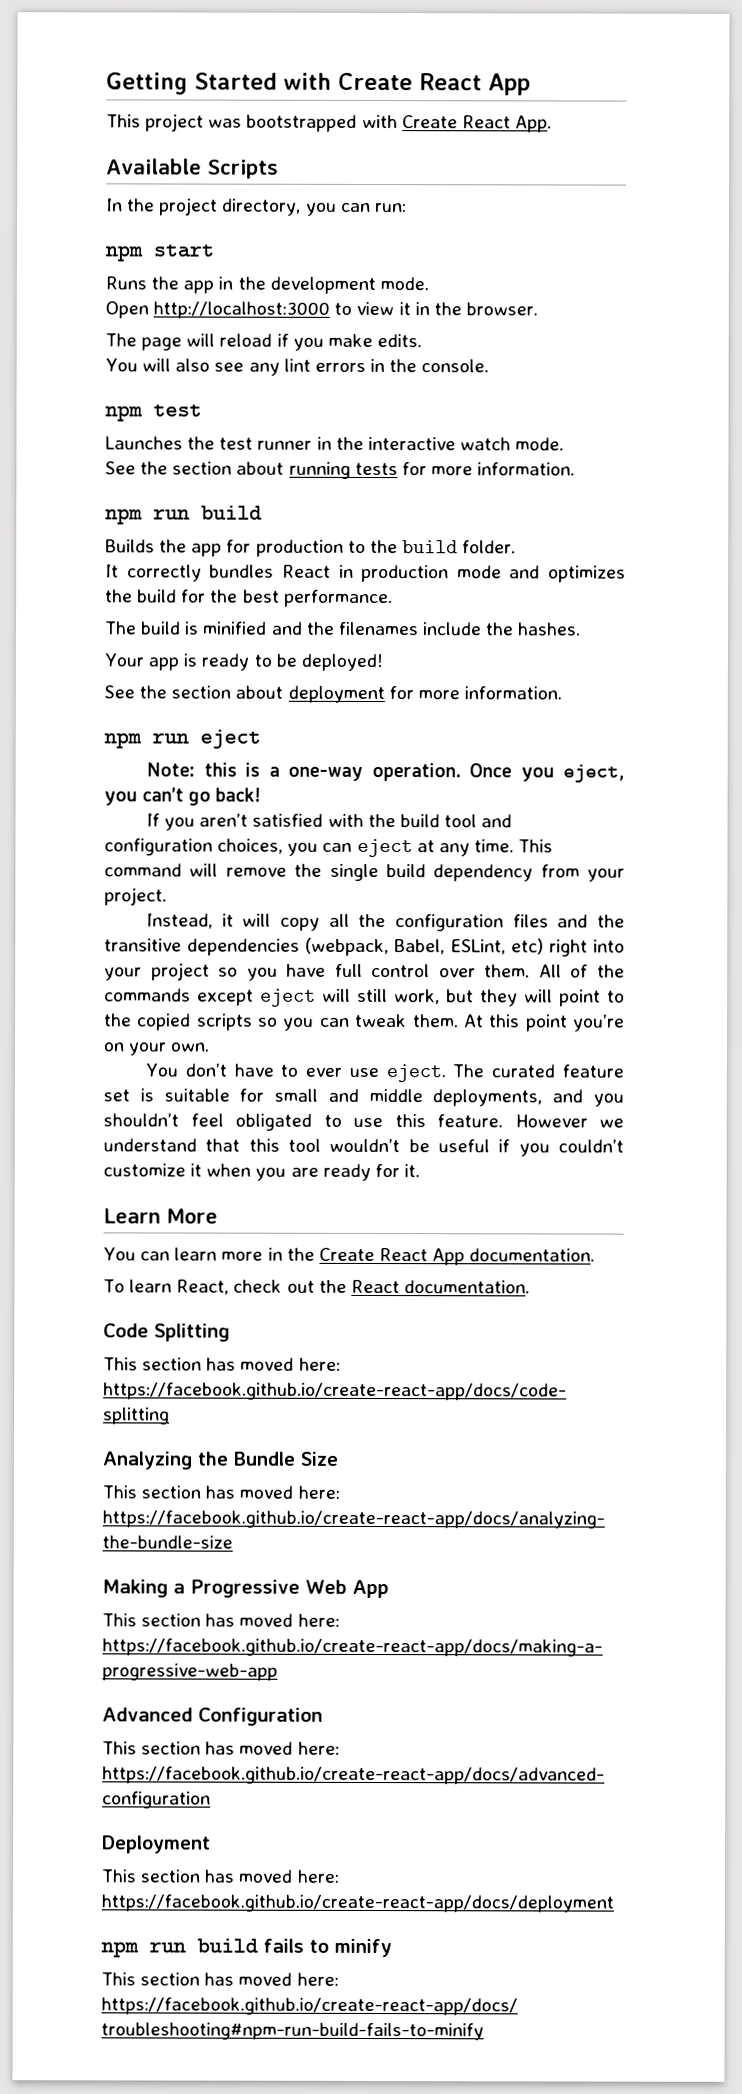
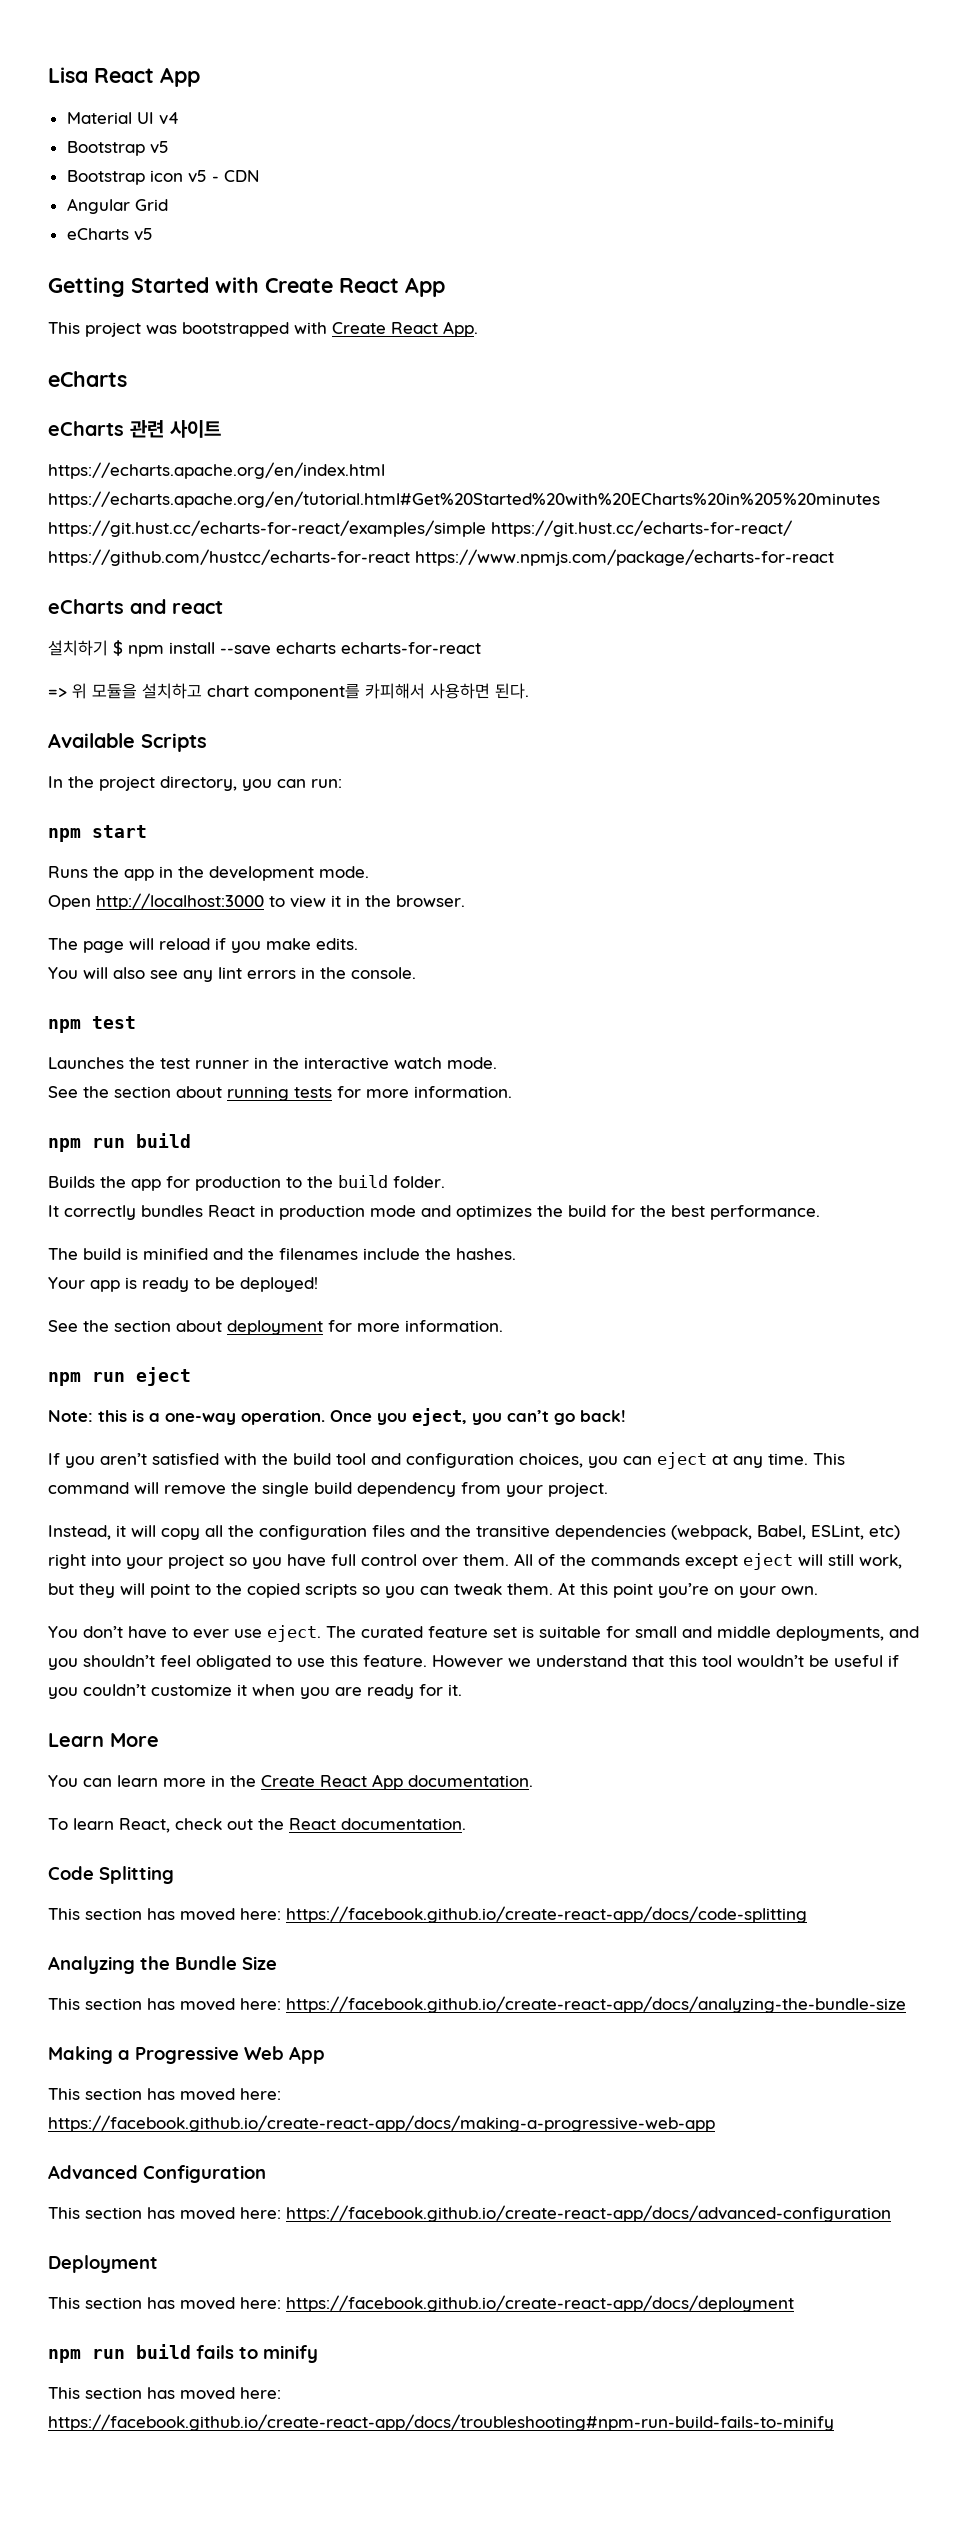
+ Lisa React App
+ Material UI v4
+ Bootstrap v5
+ Bootstrap icon v5 - CDN
+ Angular Grid
+ eCharts v5
  This project was bootstrapped with Create React App.
+ eCharts
+ eCharts 관련 사이트
+ https://echarts.apache.org/en/index.html https://echarts.apache.org/en/tutorial.html#Get%20Started%20with%20ECharts%20in%205%20minutes https://git.hust.cc/echarts-for-react/examples/simple https://git.hust.cc/echarts-for-react/ https://github.com/hustcc/echarts-for-react https://www.npmjs.com/package/echarts-for-react
+ eCharts and react
+ 설치하기 $ npm install --save echarts echarts-for-react
+ => 위 모듈을 설치하고 chart component를 카피해서 사용하면 된다.

